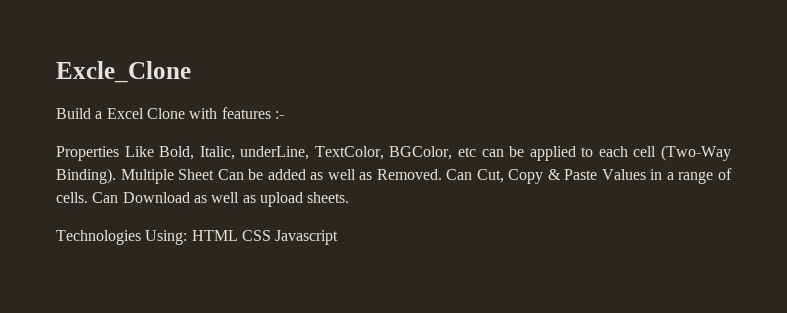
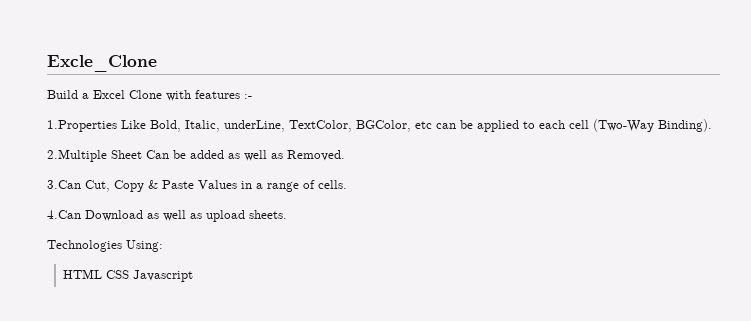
- Properties Like Bold, Italic, underLine, TextColor, BGColor, etc can be applied to each cell (Two-Way Binding). Multiple Sheet Can be added as well as Removed. Can Cut, Copy & Paste Values in a range of cells. Can Download as well as upload sheets.
+ 1.Properties Like Bold, Italic, underLine, TextColor, BGColor, etc can be applied to each cell (Two-Way Binding).
+ 2.Multiple Sheet Can be added as well as Removed.
+ 3.Can Cut, Copy & Paste Values in a range of cells.
+ 4.Can Download as well as upload sheets.
- Technologies Using: HTML CSS Javascript
+ Technologies Using:
+ HTML CSS Javascript

